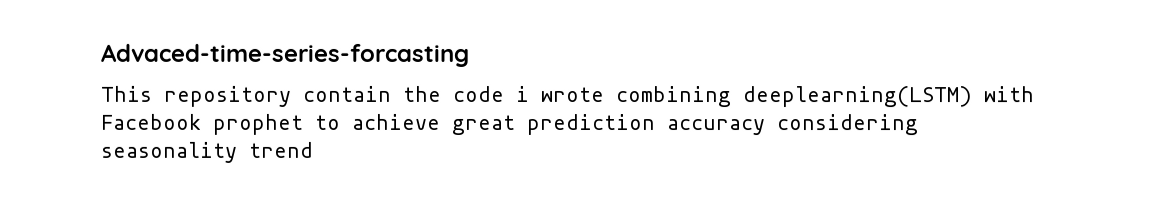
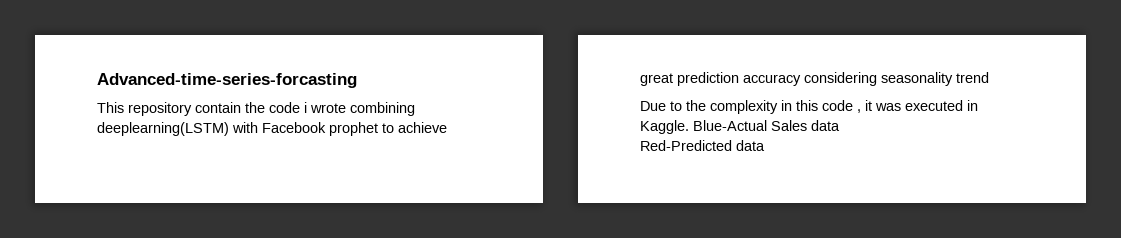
- Advaced-time-series-forcasting
+ Advanced-time-series-forcasting
+ Due to the complexity in this code , it was executed in Kaggle. Blue-Actual Sales data
+ Red-Predicted data

